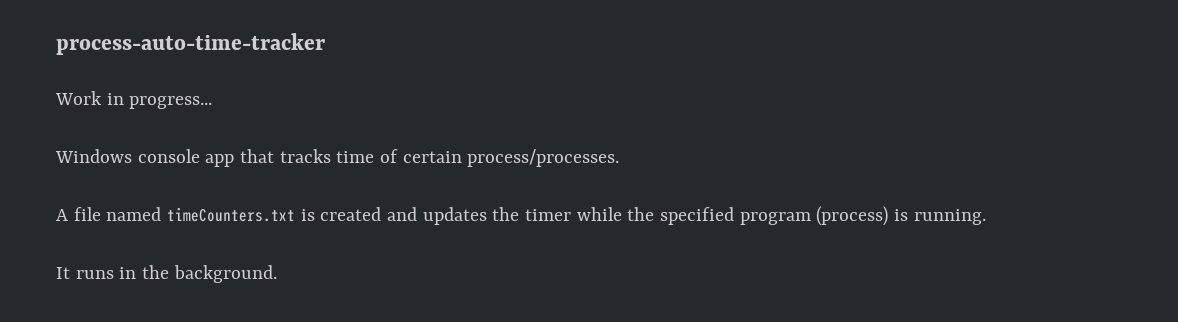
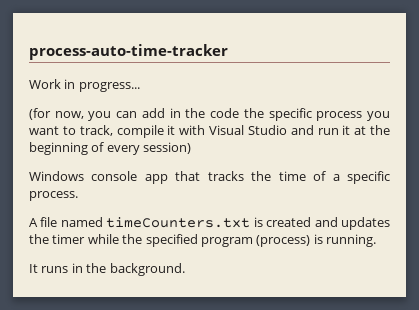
+ (for now, you can add in the code the specific process you want to track, compile it with Visual Studio and run it at the beginning of every session)
- Windows console app that tracks time of certain process/processes.
+ Windows console app that tracks the time of a specific process.

